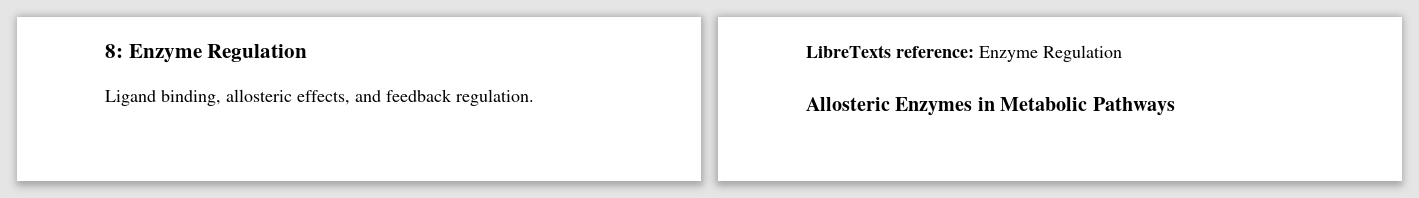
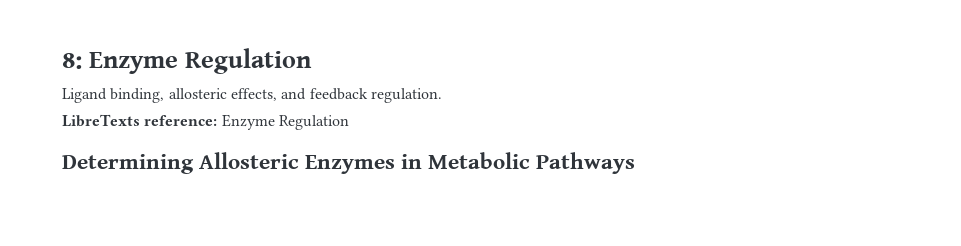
- Allosteric Enzymes in Metabolic Pathways
+ Determining Allosteric Enzymes in Metabolic Pathways

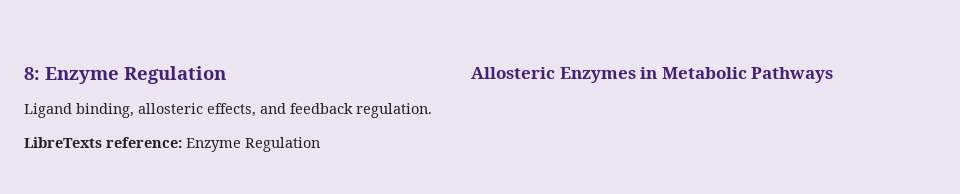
- Determining Allosteric Enzymes in Metabolic Pathways
+ Allosteric Enzymes in Metabolic Pathways

